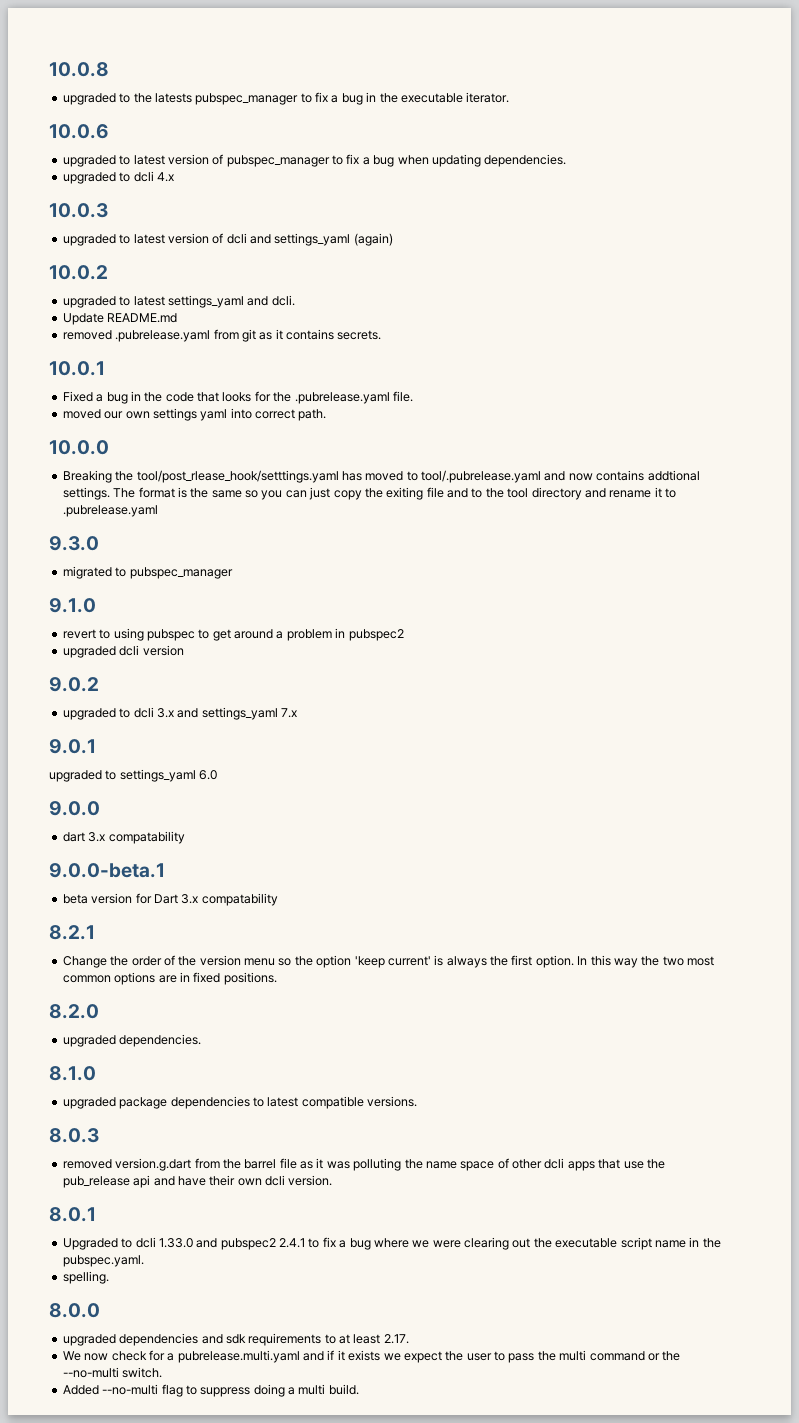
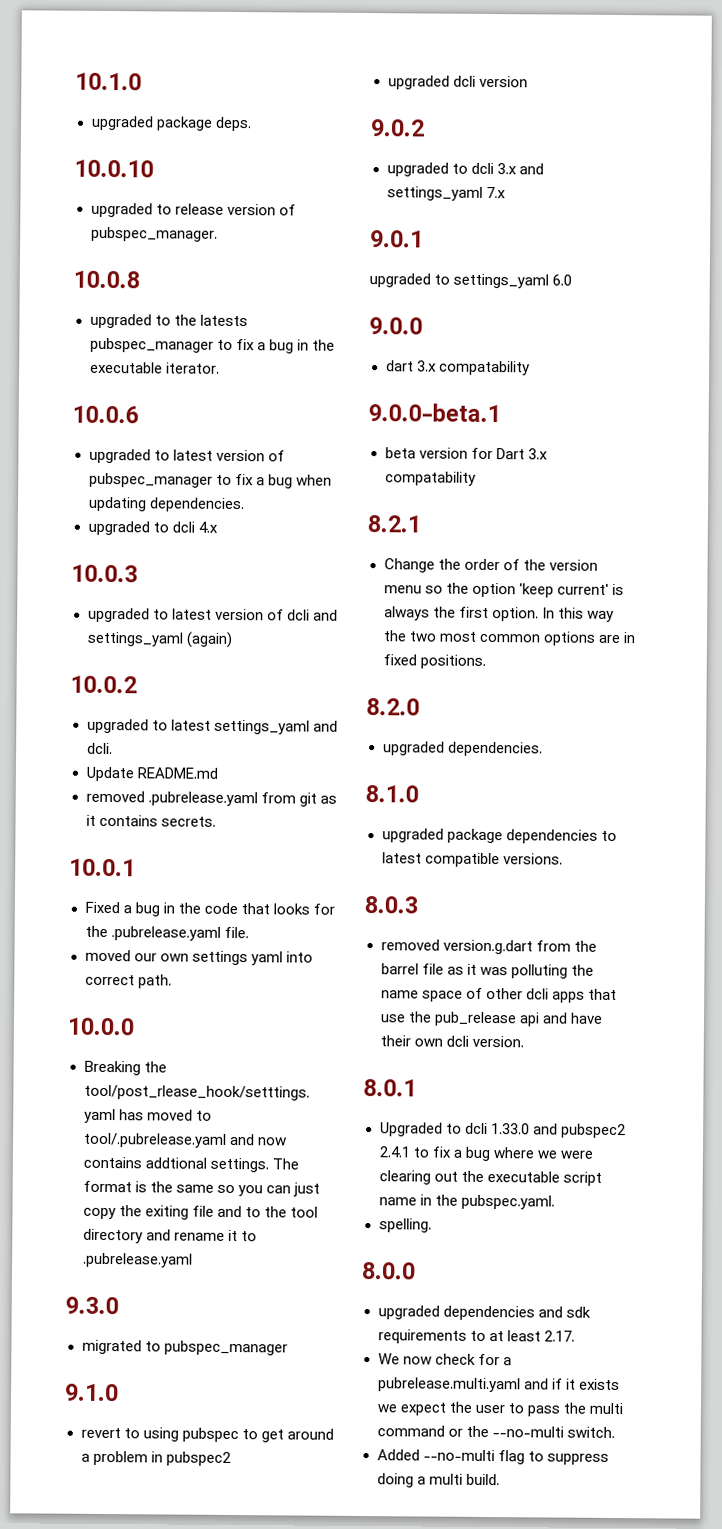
+ 10.1.0
+ upgraded package deps.
+ 10.0.10
+ upgraded to release version of pubspec_manager.

